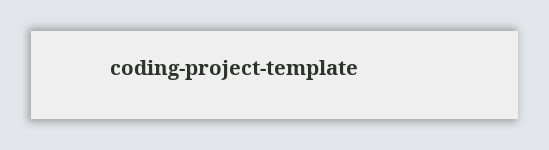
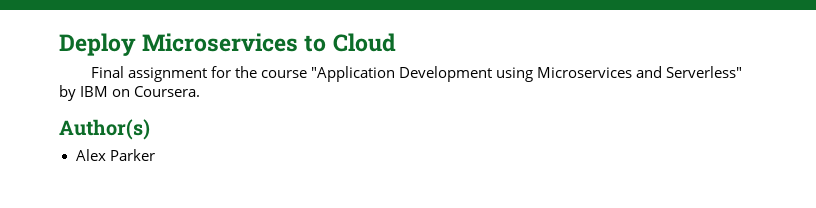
- coding-project-template
+ Deploy Microservices to Cloud
+ Final assignment for the course "Application Development using Microservices and Serverless" by IBM on Coursera.
+ Author(s)
+ Alex Parker

